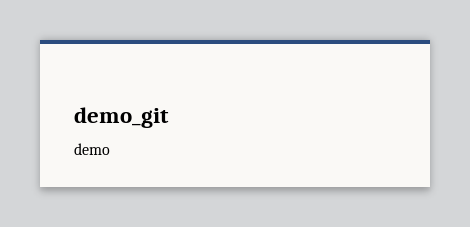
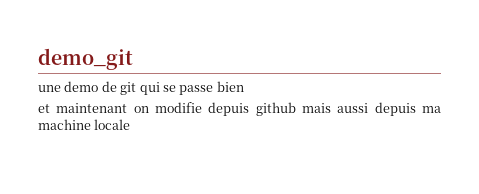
- demo
+ une demo de git qui se passe bien
+ et maintenant on modifie depuis github mais aussi depuis ma machine locale

